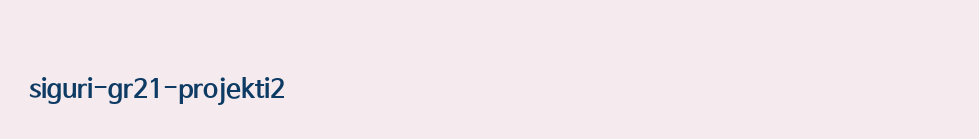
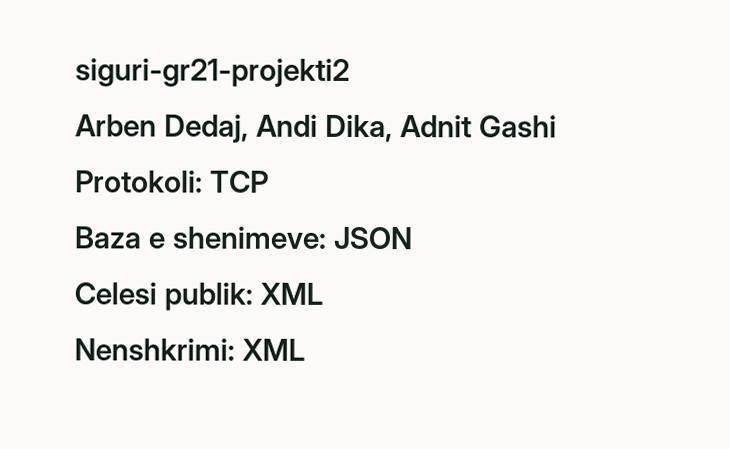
+ Arben Dedaj, Andi Dika, Adnit Gashi
+ Protokoli: TCP
+ Baza e shenimeve: JSON
+ Celesi publik: XML
+ Nenshkrimi: XML

